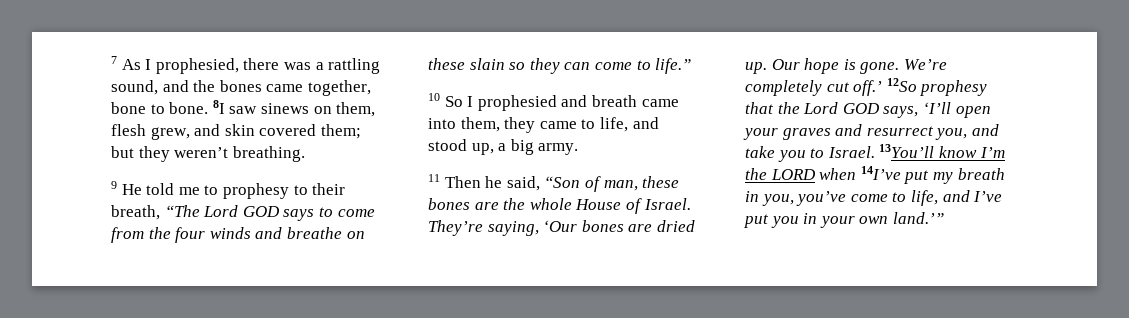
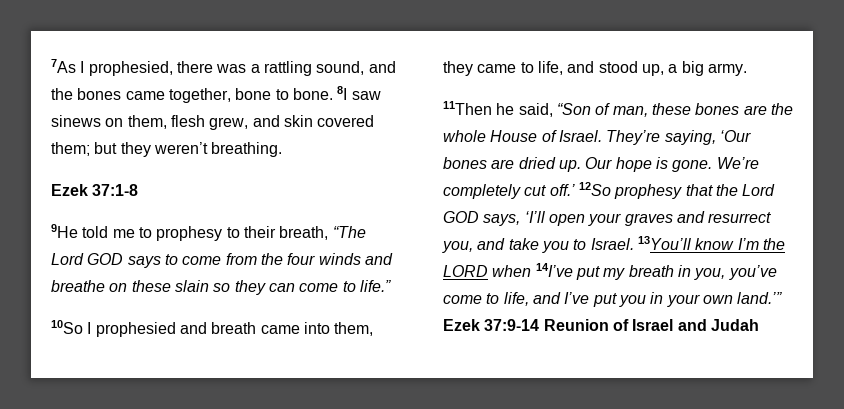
- 7 As I prophesied, there was a rattling sound, and the bones came together, bone to bone.
+ 7As I prophesied, there was a rattling sound, and the bones came together, bone to bone.
- 9 He told me to prophesy to their breath, “The Lord GOD says to come from the four winds and breathe on these slain so they can come to life.”
+ Ezek 37:1-8
+ 9He told me to prophesy to their breath, “The Lord GOD says to come from the four winds and breathe on these slain so they can come to life.”
- 10 So I prophesied and breath came into them, they came to life, and stood up, a big army.
+ 10So I prophesied and breath came into them, they came to life, and stood up, a big army.
- 11 Then he said, “Son of man, these bones are the whole House of Israel.
+ 11Then he said, “Son of man, these bones are the whole House of Israel.
+ Ezek 37:9-14 Reunion of Israel and Judah

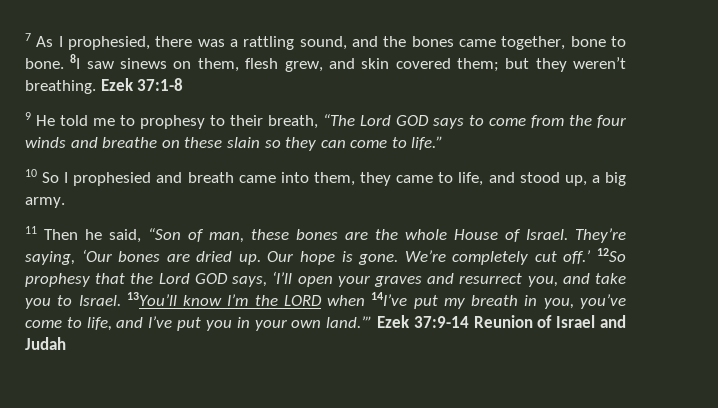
- 7As I prophesied, there was a rattling sound, and the bones came together, bone to bone.
+ 7 As I prophesied, there was a rattling sound, and the bones came together, bone to bone.
- 8I saw sinews on them, flesh grew, and skin covered them; but they weren’t breathing.
- Ezek 37:1-8
+ 8I saw sinews on them, flesh grew, and skin covered them; but they weren’t breathing. Ezek 37:1-8
- 9He told me to prophesy to their breath, “The Lord GOD says to come from the four winds and breathe on these slain so they can come to life.”
+ 9 He told me to prophesy to their breath, “The Lord GOD says to come from the four winds and breathe on these slain so they can come to life.”
- 10So I prophesied and breath came into them, they came to life, and stood up, a big army.
+ 10 So I prophesied and breath came into them, they came to life, and stood up, a big army.
- 11Then he said, “Son of man, these bones are the whole House of Israel.
+ 11 Then he said, “Son of man, these bones are the whole House of Israel.

